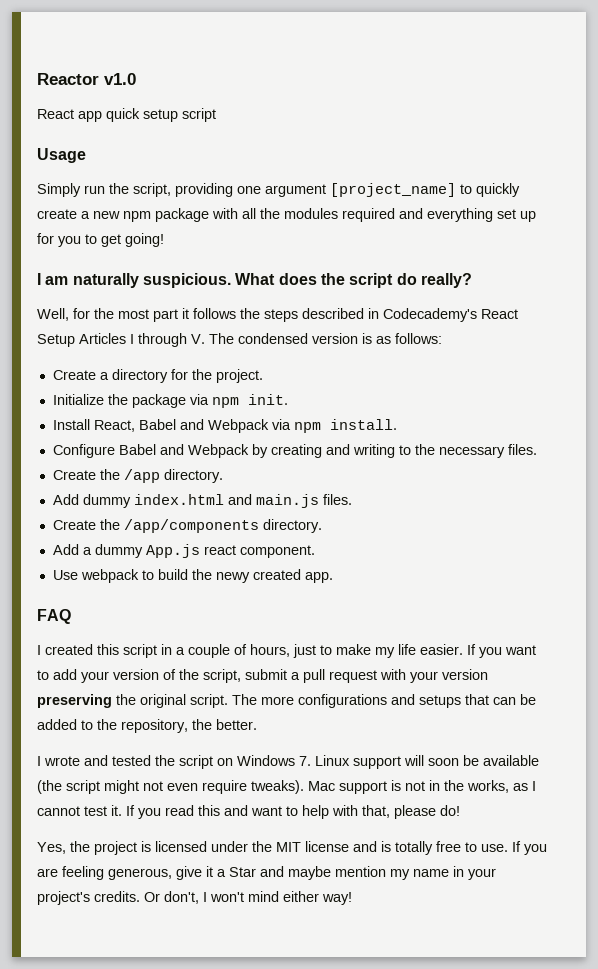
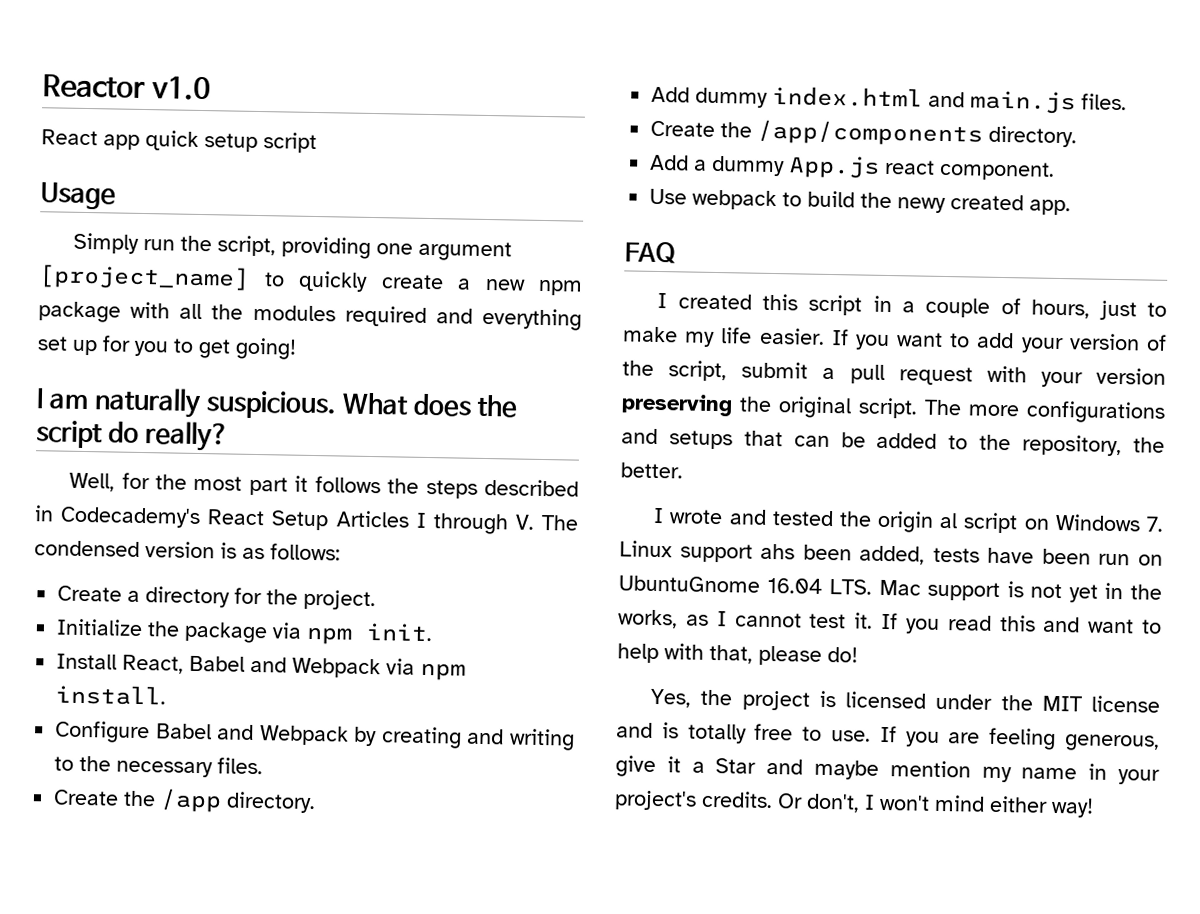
- I wrote and tested the script on Windows 7. Linux support will soon be available (the script might not even require tweaks). Mac support is not in the works, as I cannot test it.
+ I wrote and tested the origin al script on Windows 7. Linux support ahs been added, tests have been run on UbuntuGnome 16.04 LTS. Mac support is not yet in the works, as I cannot test it.

